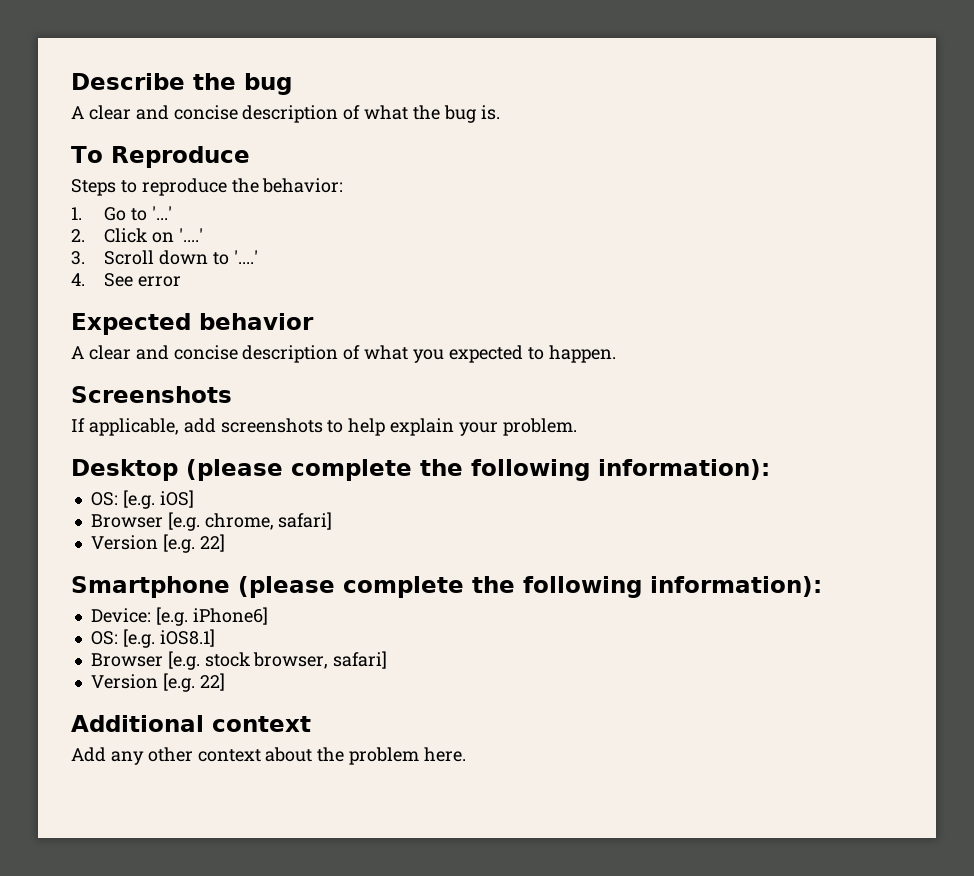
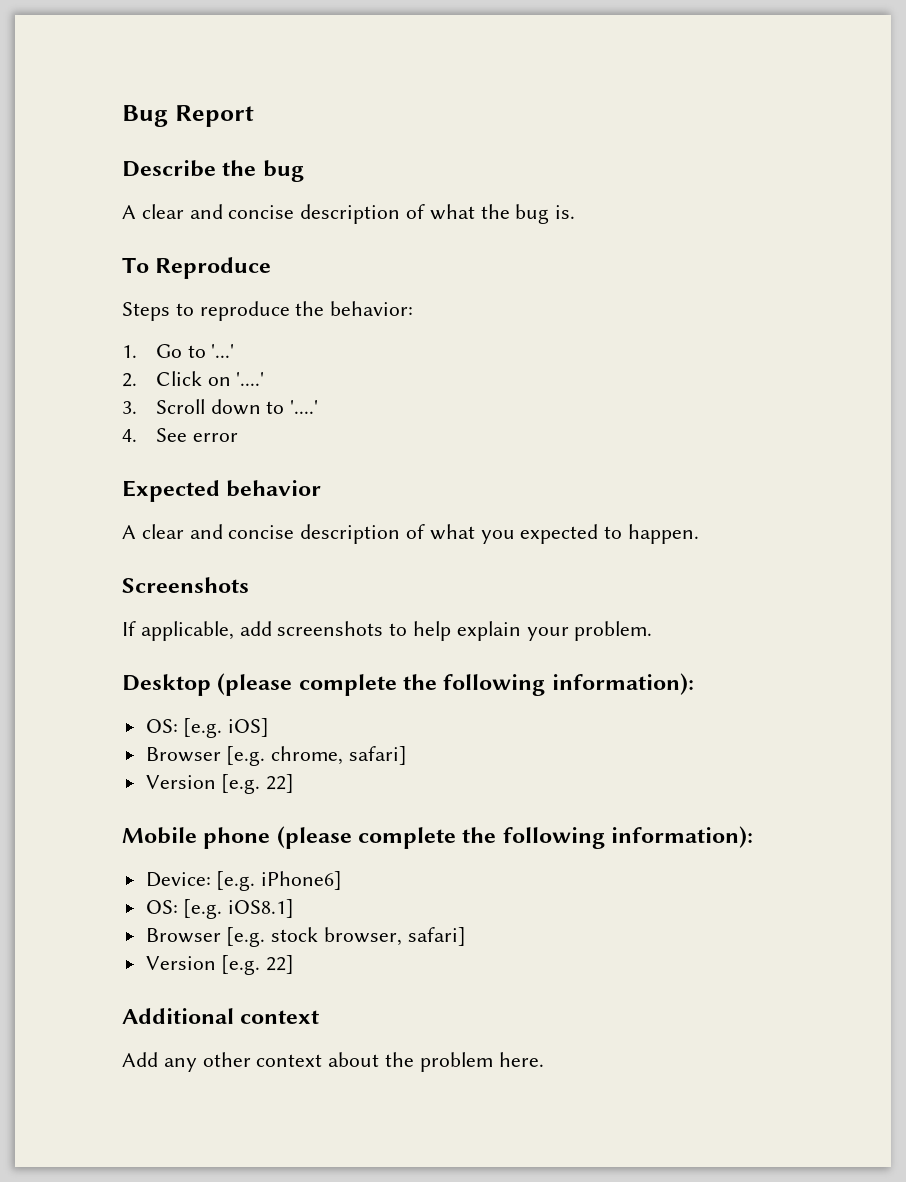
+ Bug Report
- Smartphone (please complete the following information):
+ Mobile phone (please complete the following information):

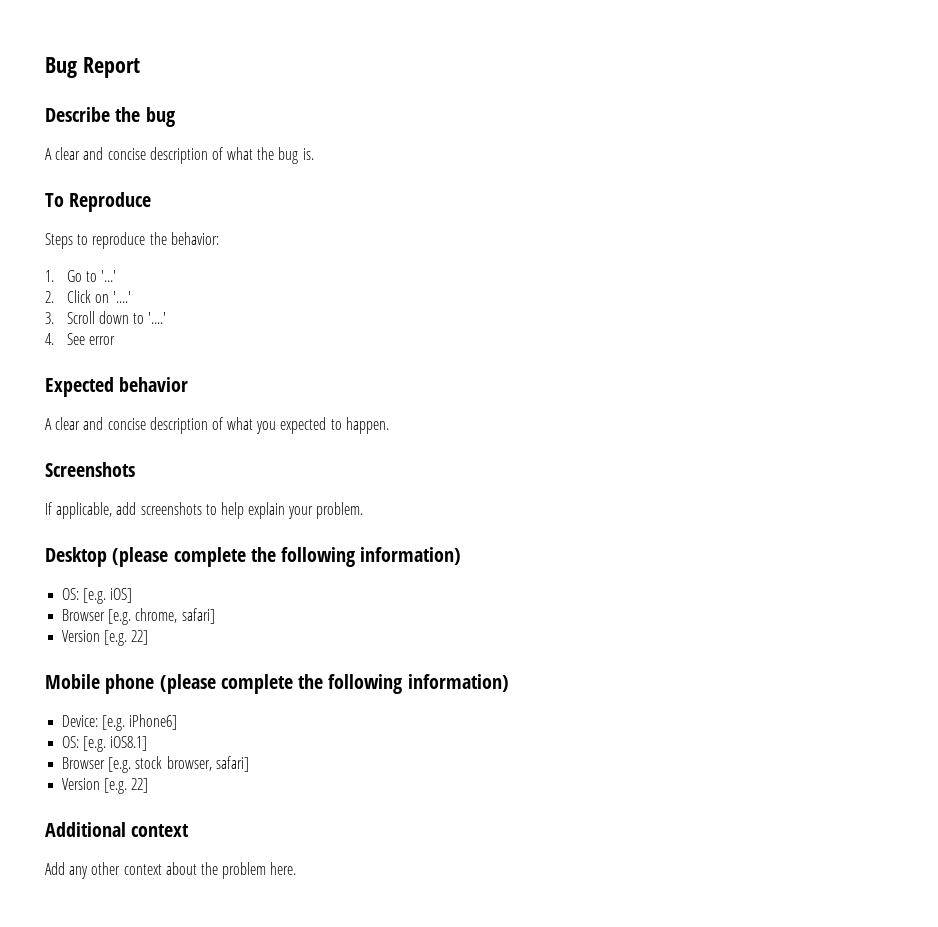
- Desktop (please complete the following information):
+ Desktop (please complete the following information)
- Mobile phone (please complete the following information):
+ Mobile phone (please complete the following information)

